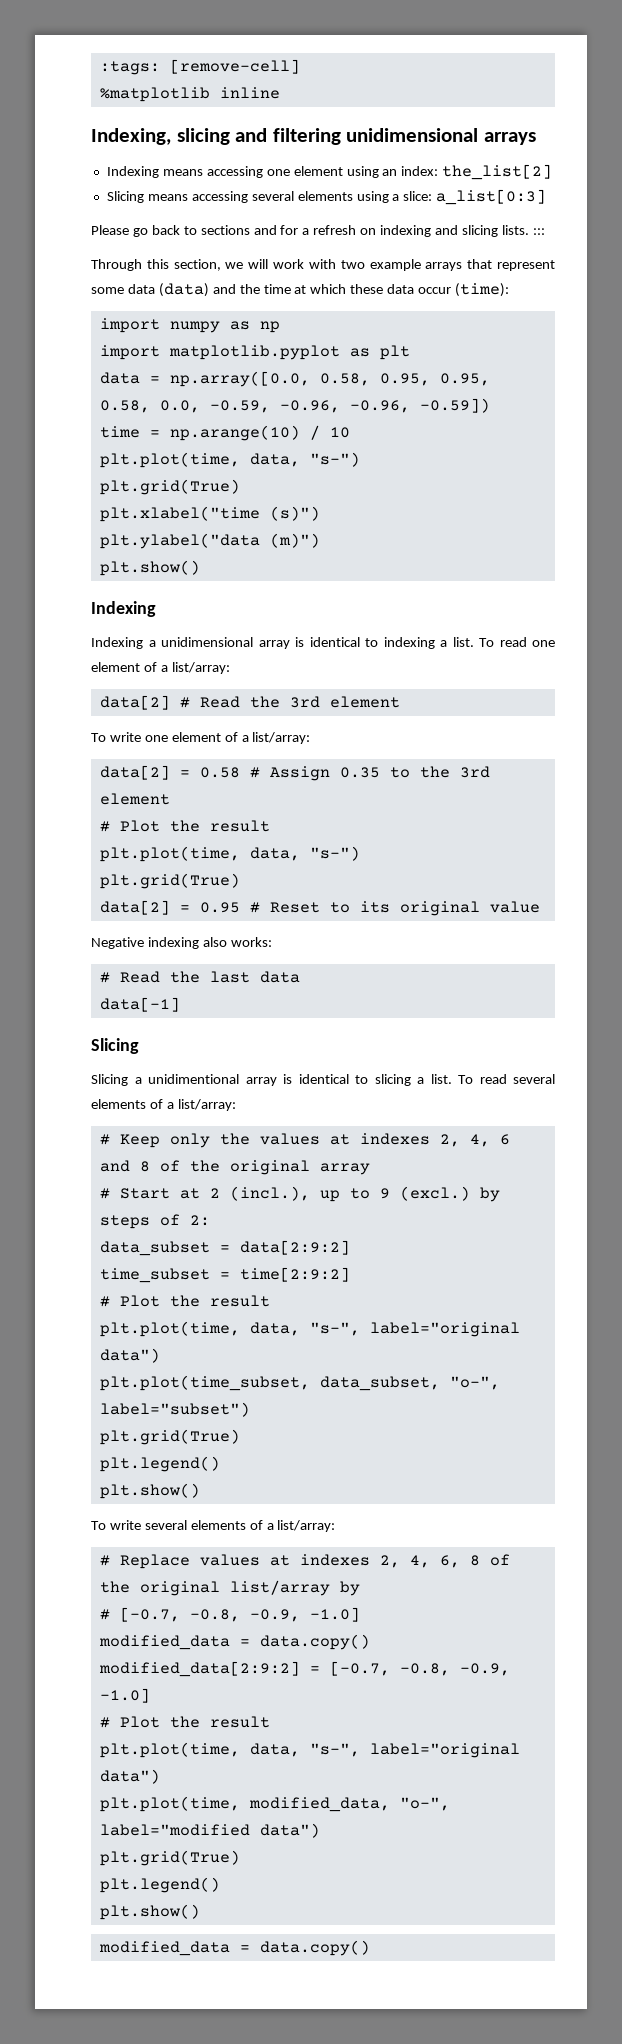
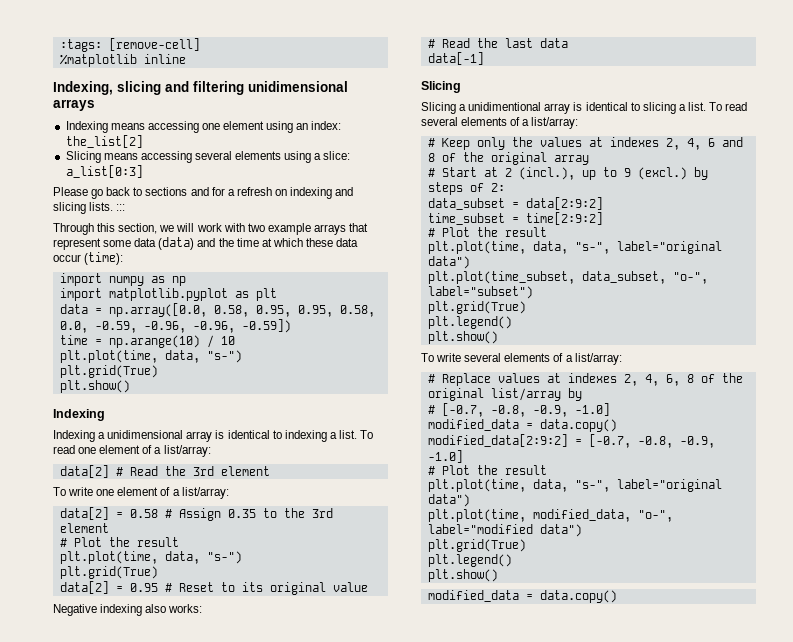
- plt.xlabel("time (s)")
- plt.ylabel("data (m)")

